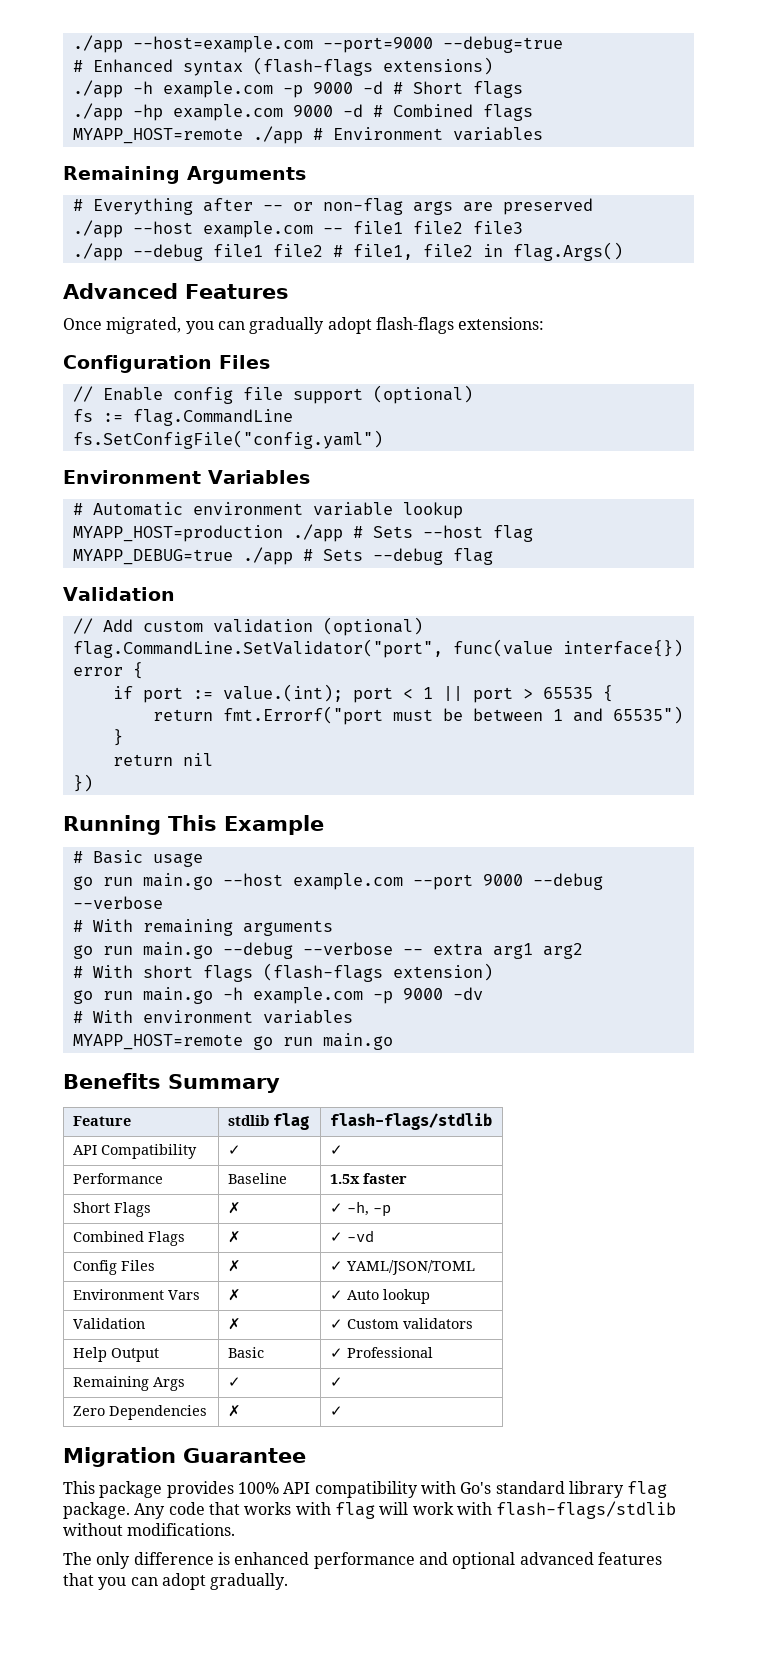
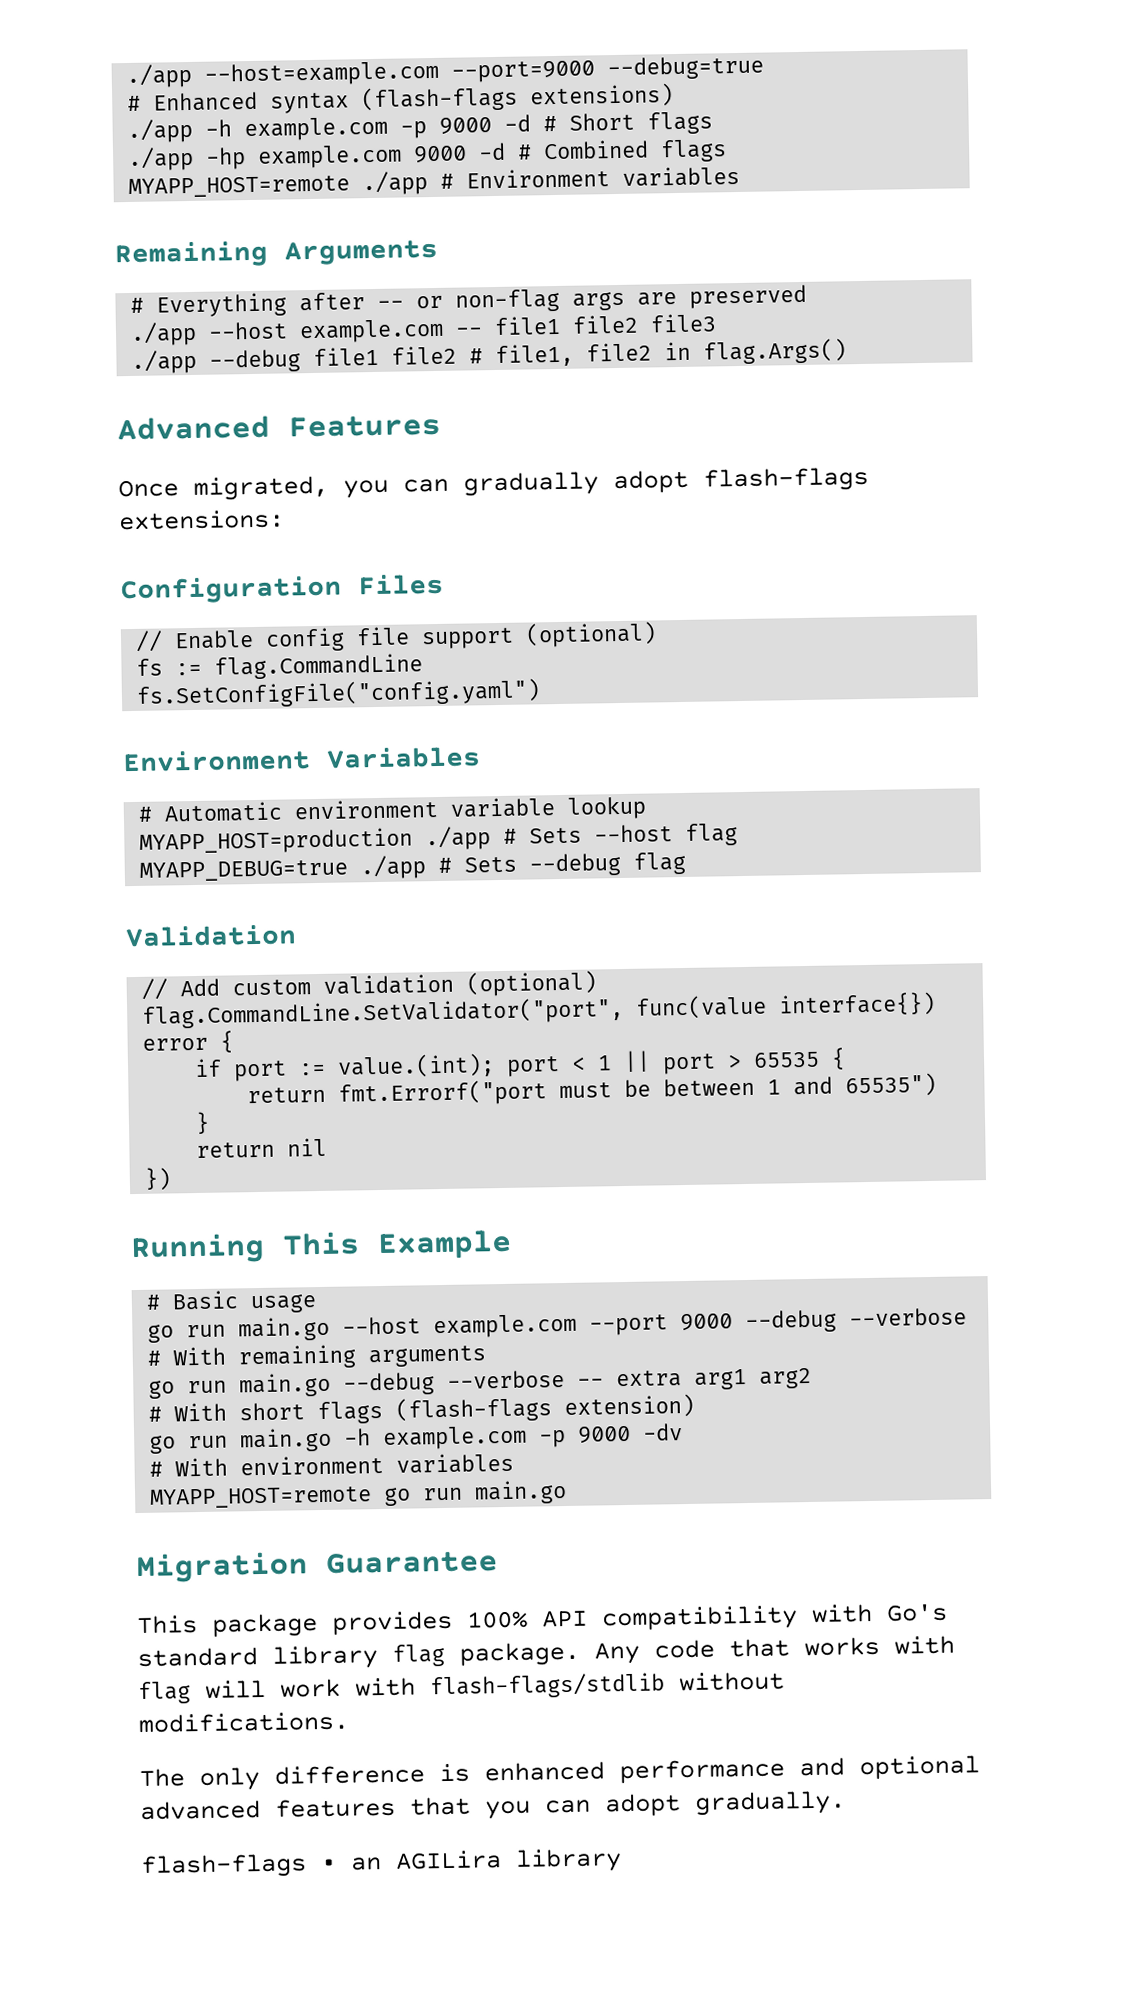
- Benefits Summary
- Feature | stdlib flag | flash-flags/stdlib
- API Compatibility | ✓ | ✓
- Performance | Baseline | 1.5x faster
- Short Flags | ✗ | ✓ -h, -p
- Combined Flags | ✗ | ✓ -vd
- Config Files | ✗ | ✓ YAML/JSON/TOML
- Environment Vars | ✗ | ✓ Auto lookup
- Validation | ✗ | ✓ Custom validators
- Help Output | Basic | ✓ Professional
- Remaining Args | ✓ | ✓
- Zero Dependencies | ✗ | ✓
+ flash-flags • an AGILira library

